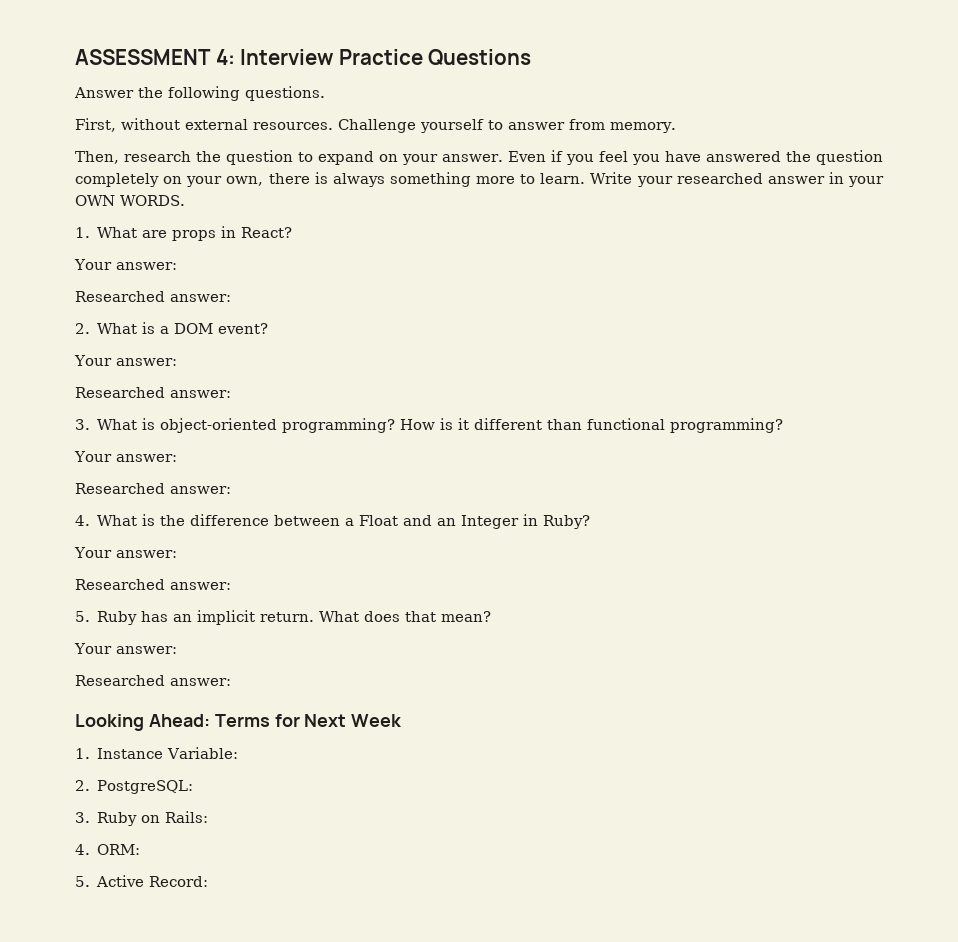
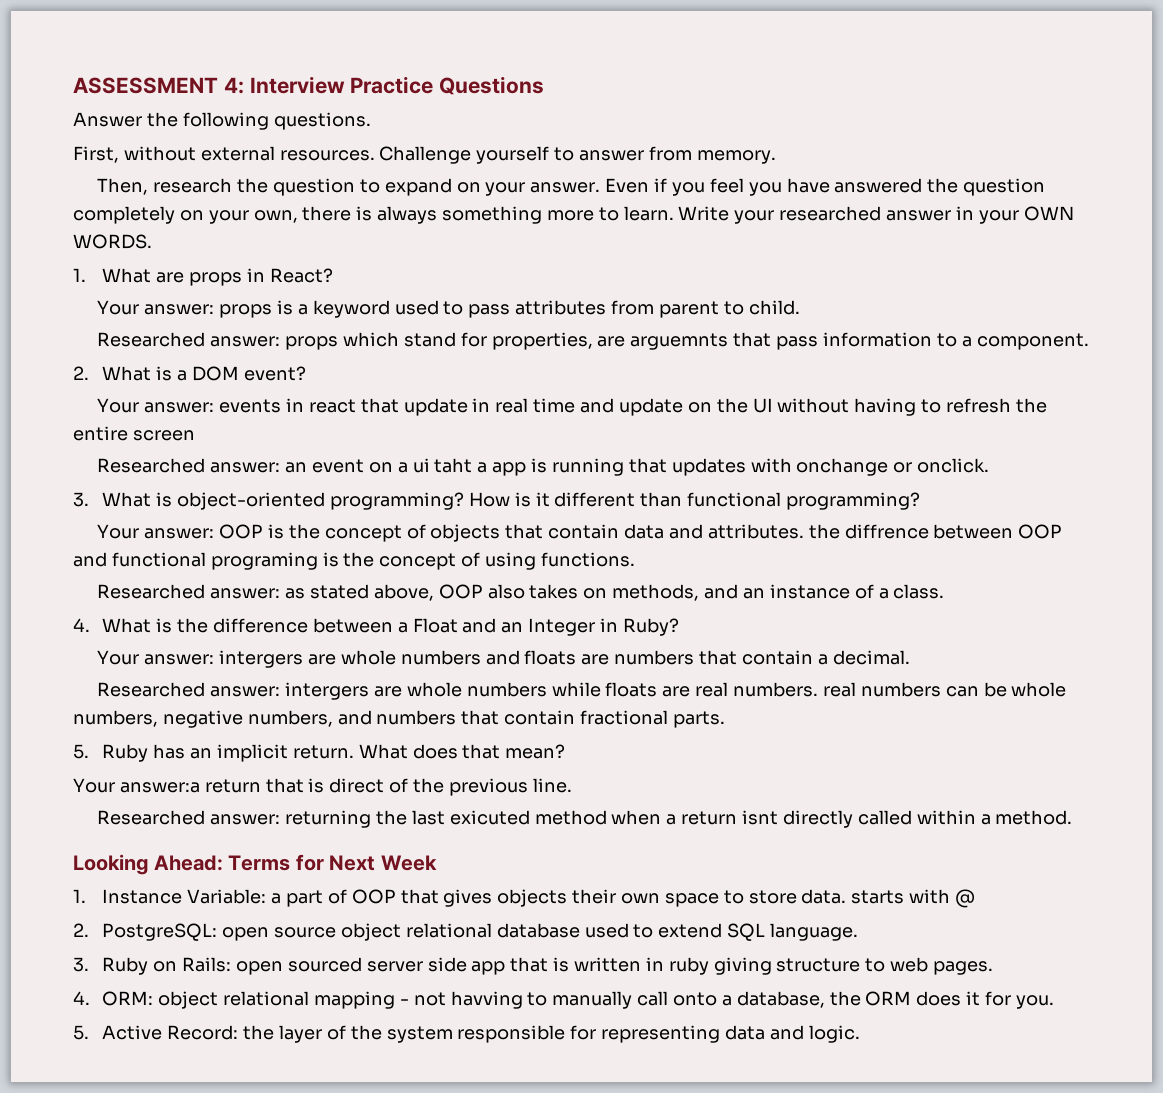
  1. What are props in React?
- Your answer:
- Researched answer:
+ Your answer: props is a keyword used to pass attributes from parent to child.
+ Researched answer: props which stand for properties, are arguemnts that pass information to a component.
  2. What is a DOM event?
- Your answer:
- Researched answer:
+ Your answer: events in react that update in real time and update on the UI without having to refresh the entire screen
+ Researched answer: an event on a ui taht a app is running that updates with onchange or onclick.
  How is it different than functional programming?
- Your answer:
- Researched answer:
+ Your answer: OOP is the concept of objects that contain data and attributes. the diffrence between OOP and functional programing is the concept of using functions.
+ Researched answer: as stated above, OOP also takes on methods, and an instance of a class.
  4. What is the difference between a Float and an Integer in Ruby?
- Your answer:
- Researched answer:
+ Your answer: intergers are whole numbers and floats are numbers that contain a decimal.
+ Researched answer: intergers are whole numbers while floats are real numbers. real numbers can be whole numbers, negative numbers, and numbers that contain fractional parts.
  What does that mean?
- Your answer:
- Researched answer:
+ Your answer:a return that is direct of the previous line.
+ Researched answer: returning the last exicuted method when a return isnt directly called within a method.
- 1. Instance Variable:
- 2. PostgreSQL:
- 3. Ruby on Rails:
- 4. ORM:
- 5. Active Record:
+ 1. Instance Variable: a part of OOP that gives objects their own space to store data. starts with @
+ 2. PostgreSQL: open source object relational database used to extend SQL language.
+ 3. Ruby on Rails: open sourced server side app that is written in ruby giving structure to web pages.
+ 4. ORM: object relational mapping - not havving to manually call onto a database, the ORM does it for you.
+ 5. Active Record: the layer of the system responsible for representing data and logic.

